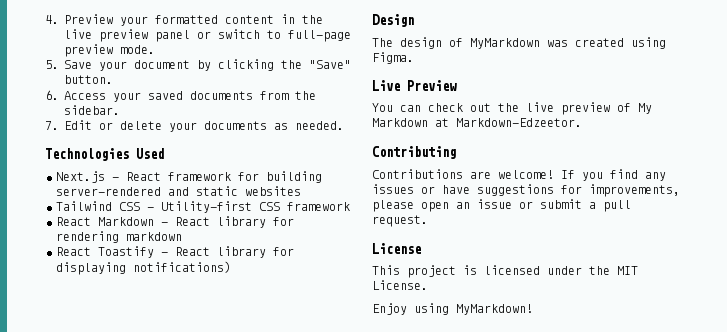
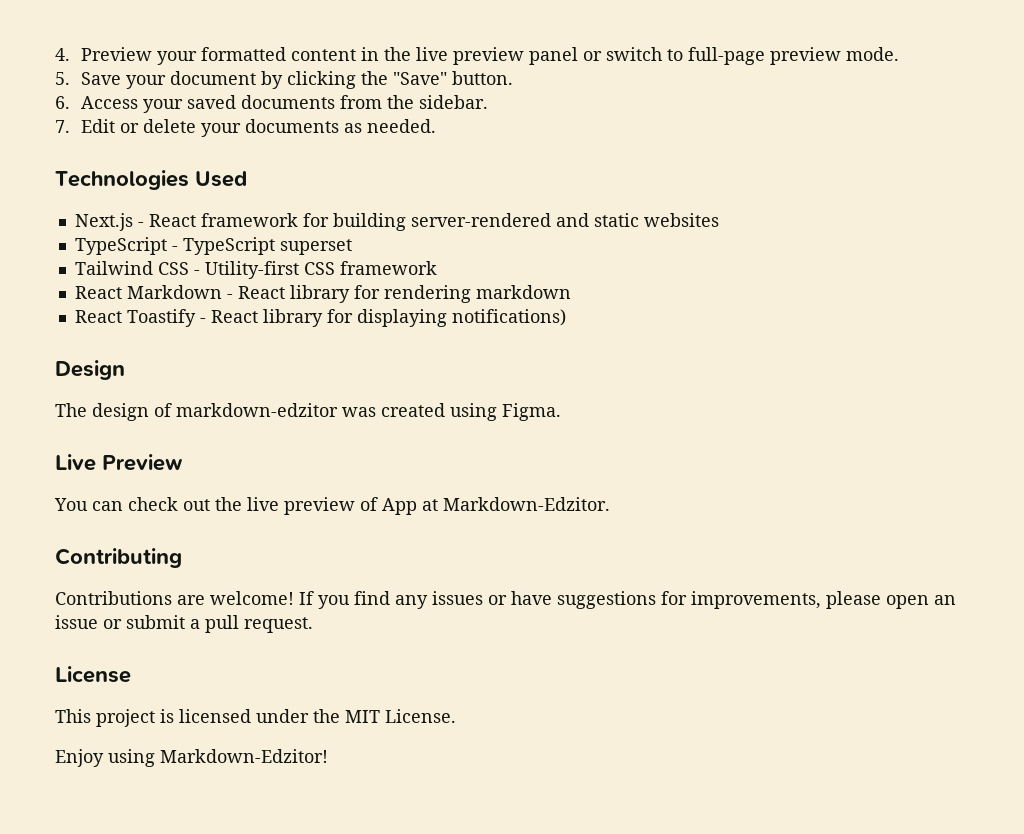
+ TypeScript - TypeScript superset
- The design of MyMarkdown was created using Figma.
+ The design of markdown-edzitor was created using Figma.
- You can check out the live preview of My Markdown at Markdown-Edzeetor.
+ You can check out the live preview of App at Markdown-Edzitor.
- Enjoy using MyMarkdown!
+ Enjoy using Markdown-Edzitor!

